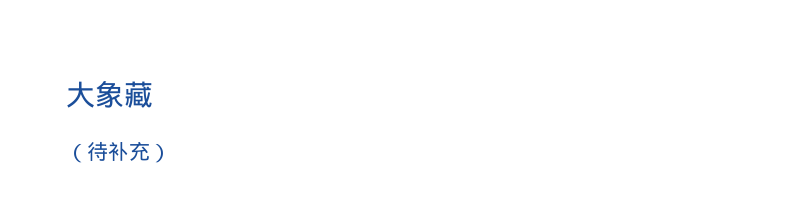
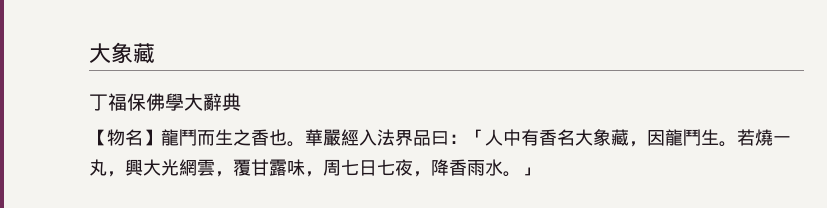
- （待补充）
+ 丁福保佛學大辭典
+ 【物名】龍鬥而生之香也。華嚴經入法界品曰：「人中有香名大象藏，因龍鬥生。若燒一丸，興大光網雲，覆甘露味，周七日七夜，降香雨水。」

